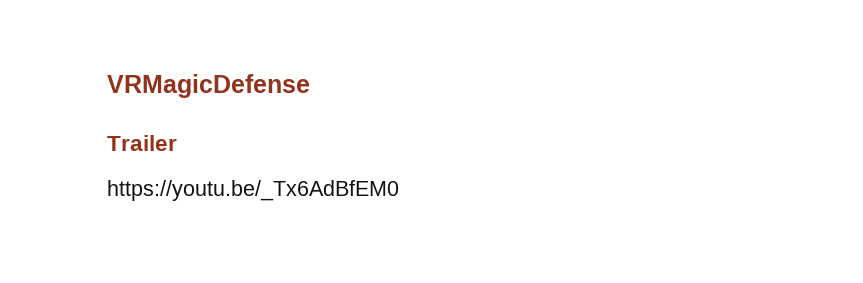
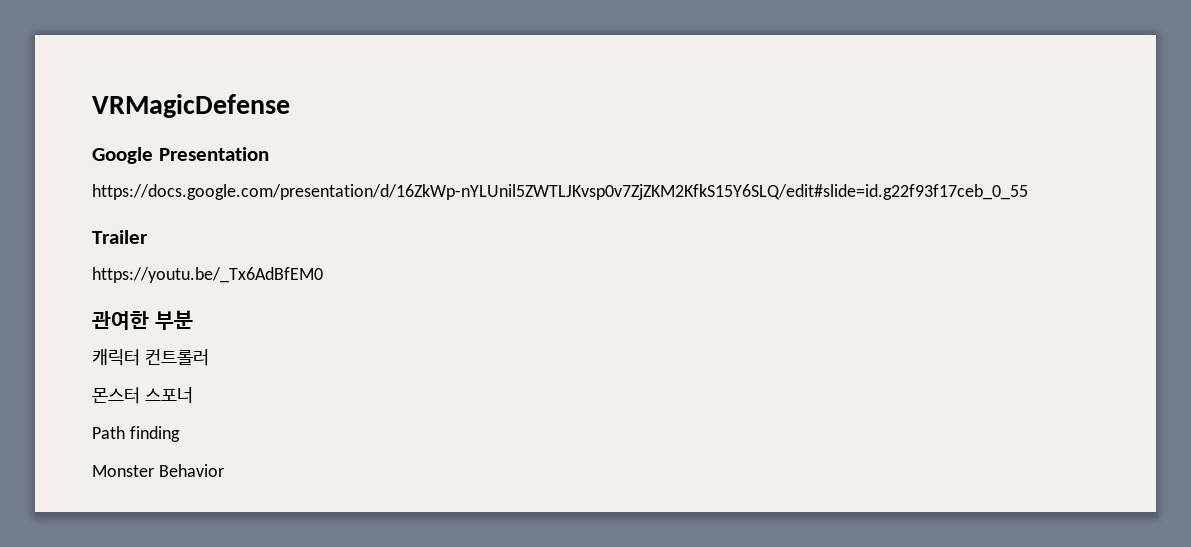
+ Google Presentation
+ https://docs.google.com/presentation/d/16ZkWp-nYLUnil5ZWTLJKvsp0v7ZjZKM2KfkS15Y6SLQ/edit#slide=id.g22f93f17ceb_0_55
+ 관여한 부분
+ 캐릭터 컨트롤러
+ 몬스터 스포너
+ Path finding
+ Monster Behavior

